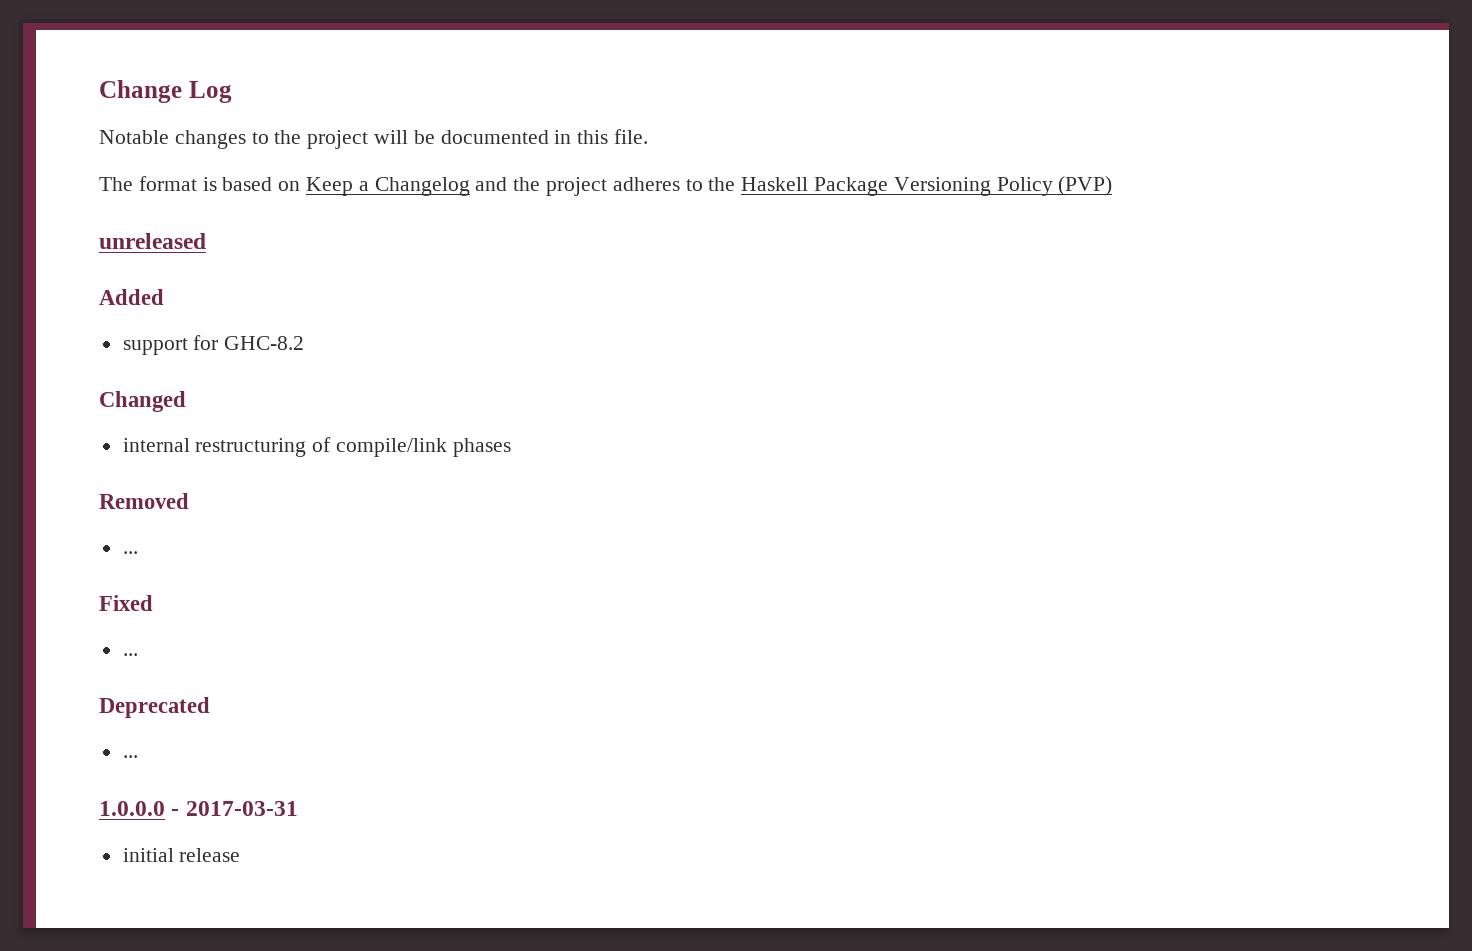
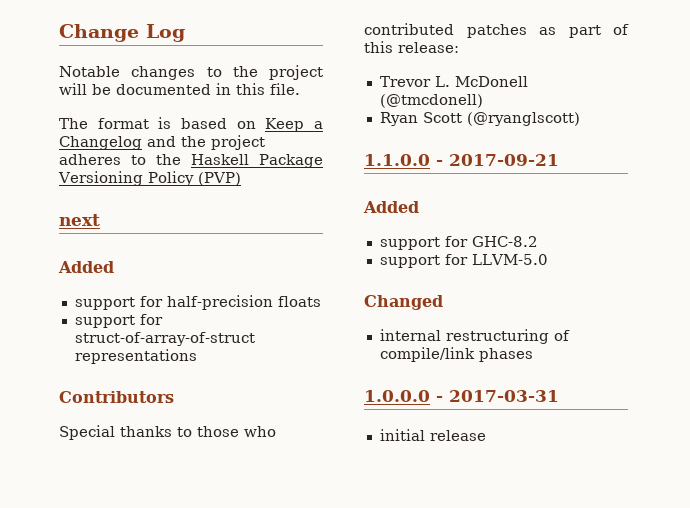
- unreleased
+ next
+ Added
+ support for half-precision floats
+ support for struct-of-array-of-struct representations
+ Contributors
+ Special thanks to those who contributed patches as part of this release:
+ Trevor L. McDonell (@tmcdonell)
+ Ryan Scott (@ryanglscott)
+ 1.1.0.0 - 2017-09-21
+ support for LLVM-5.0
- Removed
- ...
- Fixed
- ...
- Deprecated
- ...

